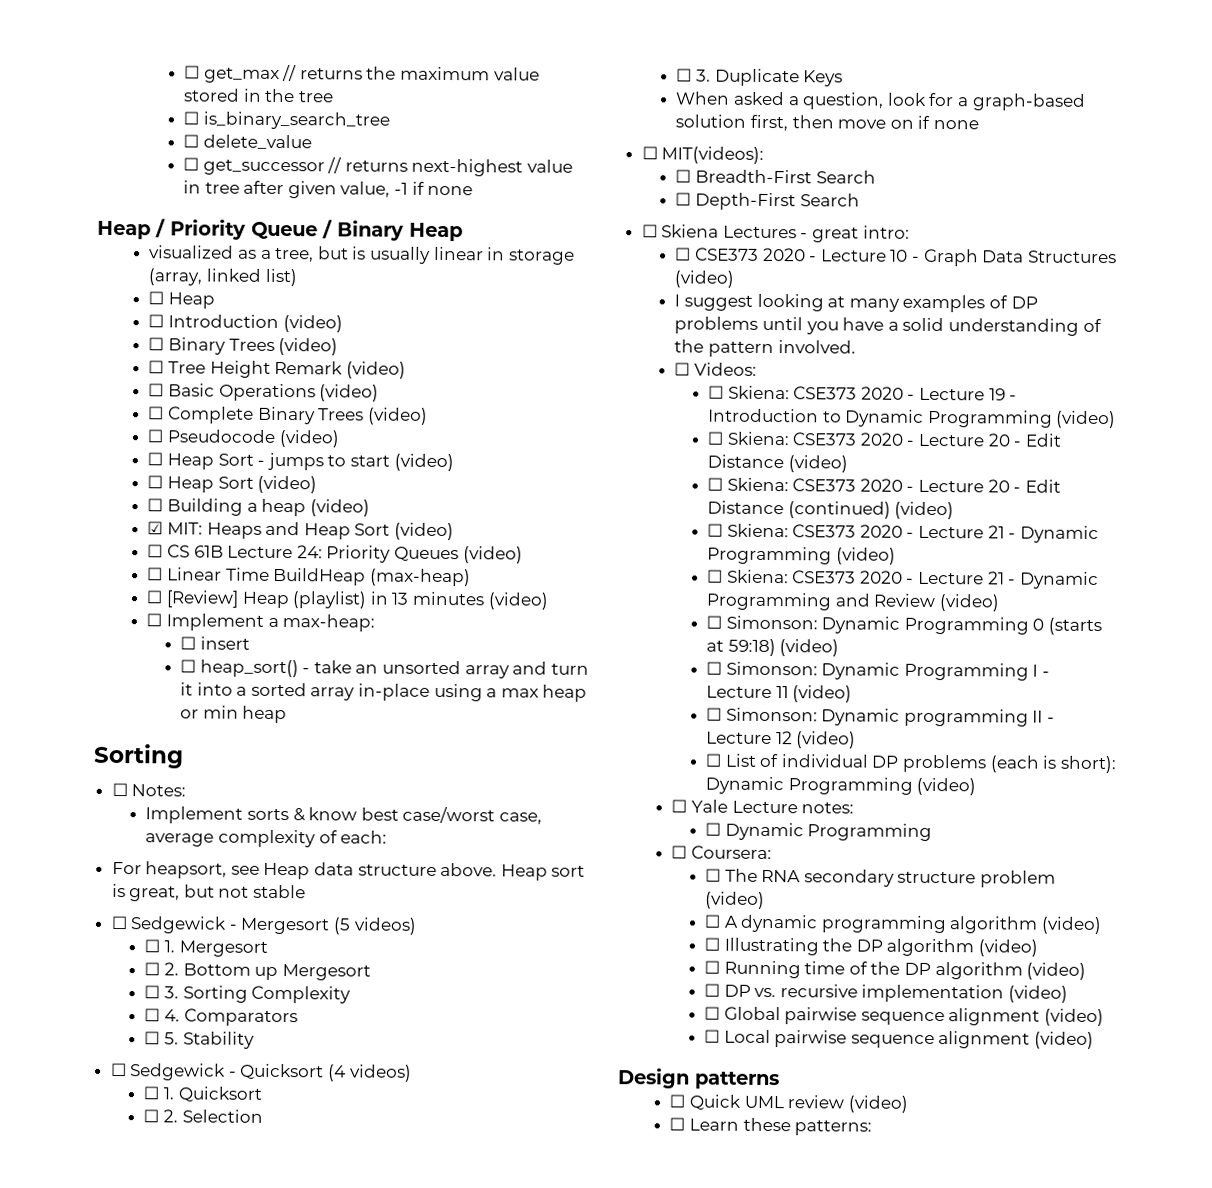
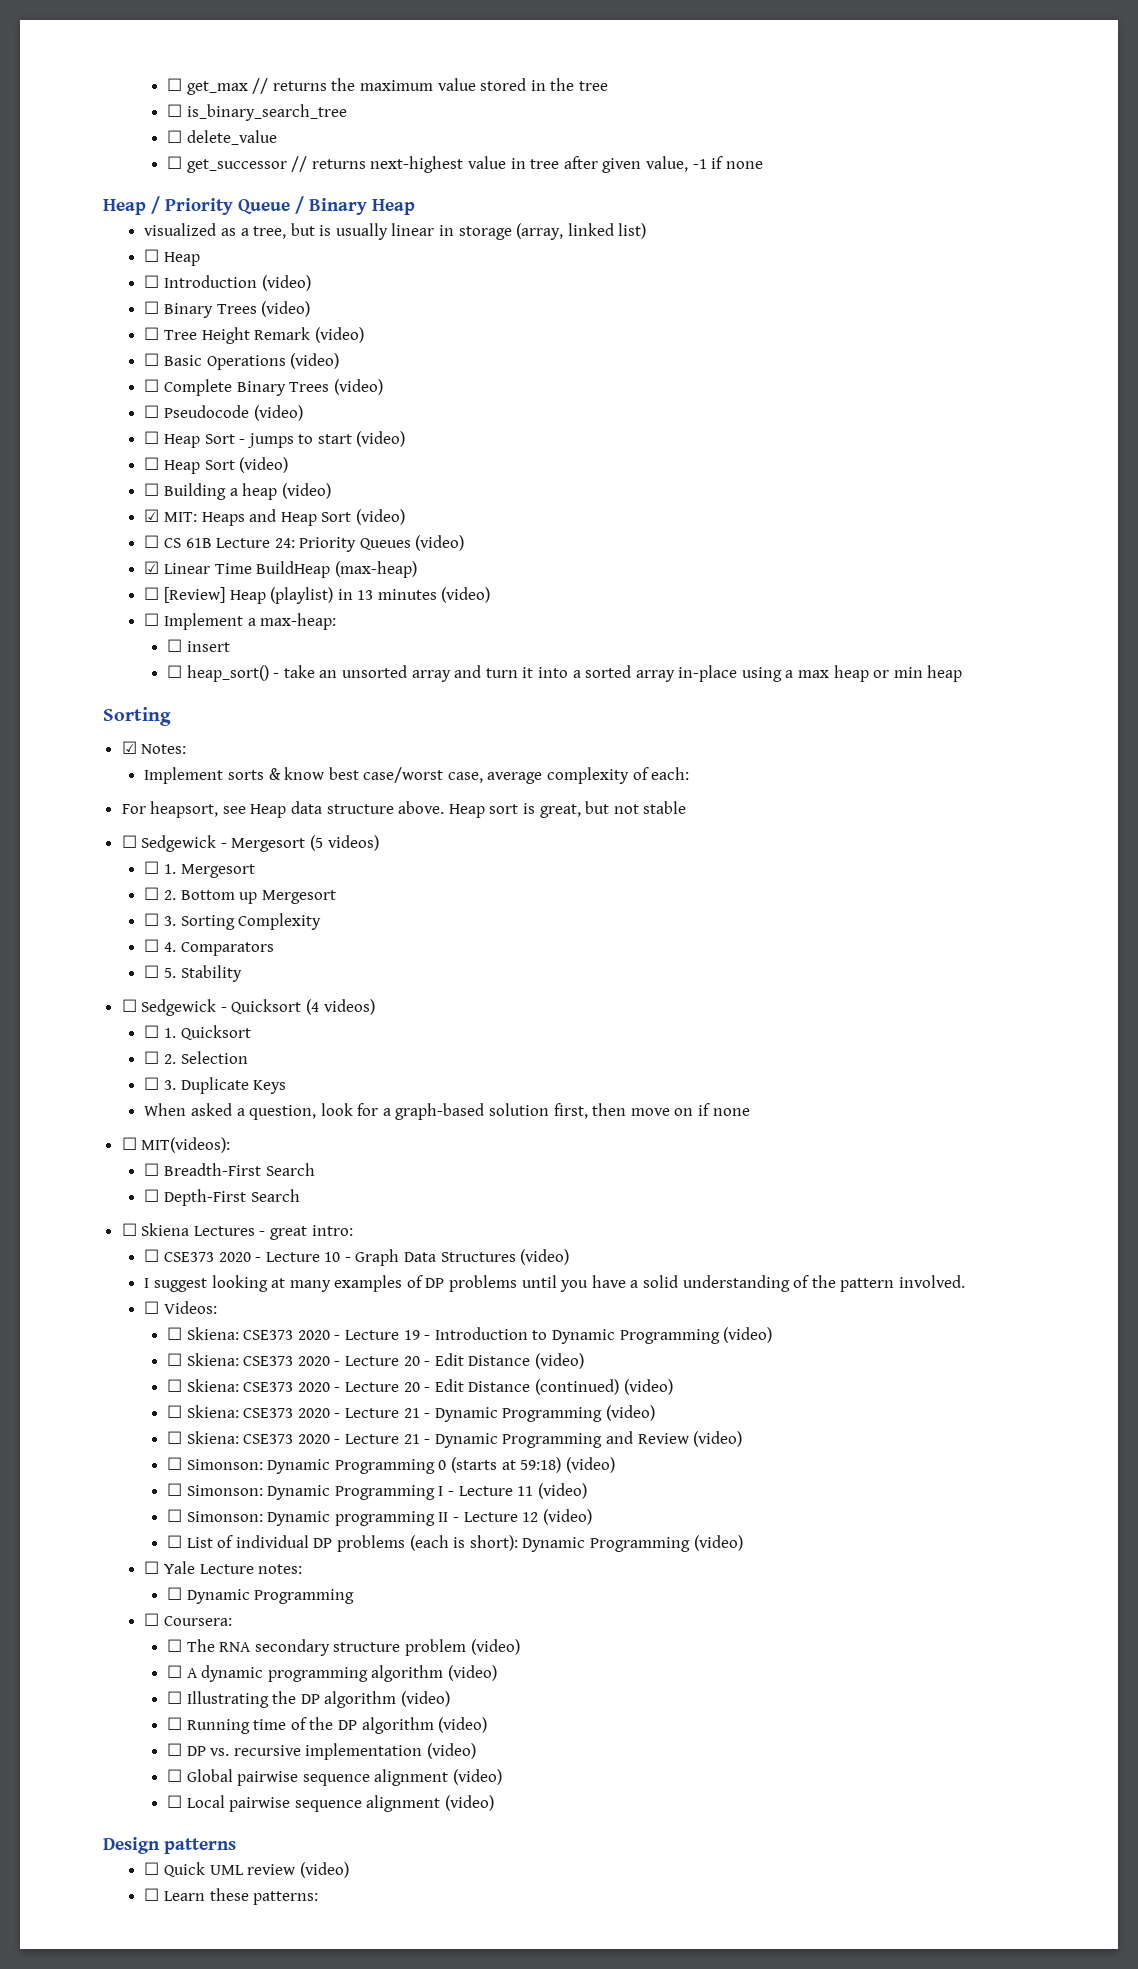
- ☐ Linear Time BuildHeap (max-heap)
+ ☑ Linear Time BuildHeap (max-heap)
- ☐ Notes:
+ ☑ Notes:

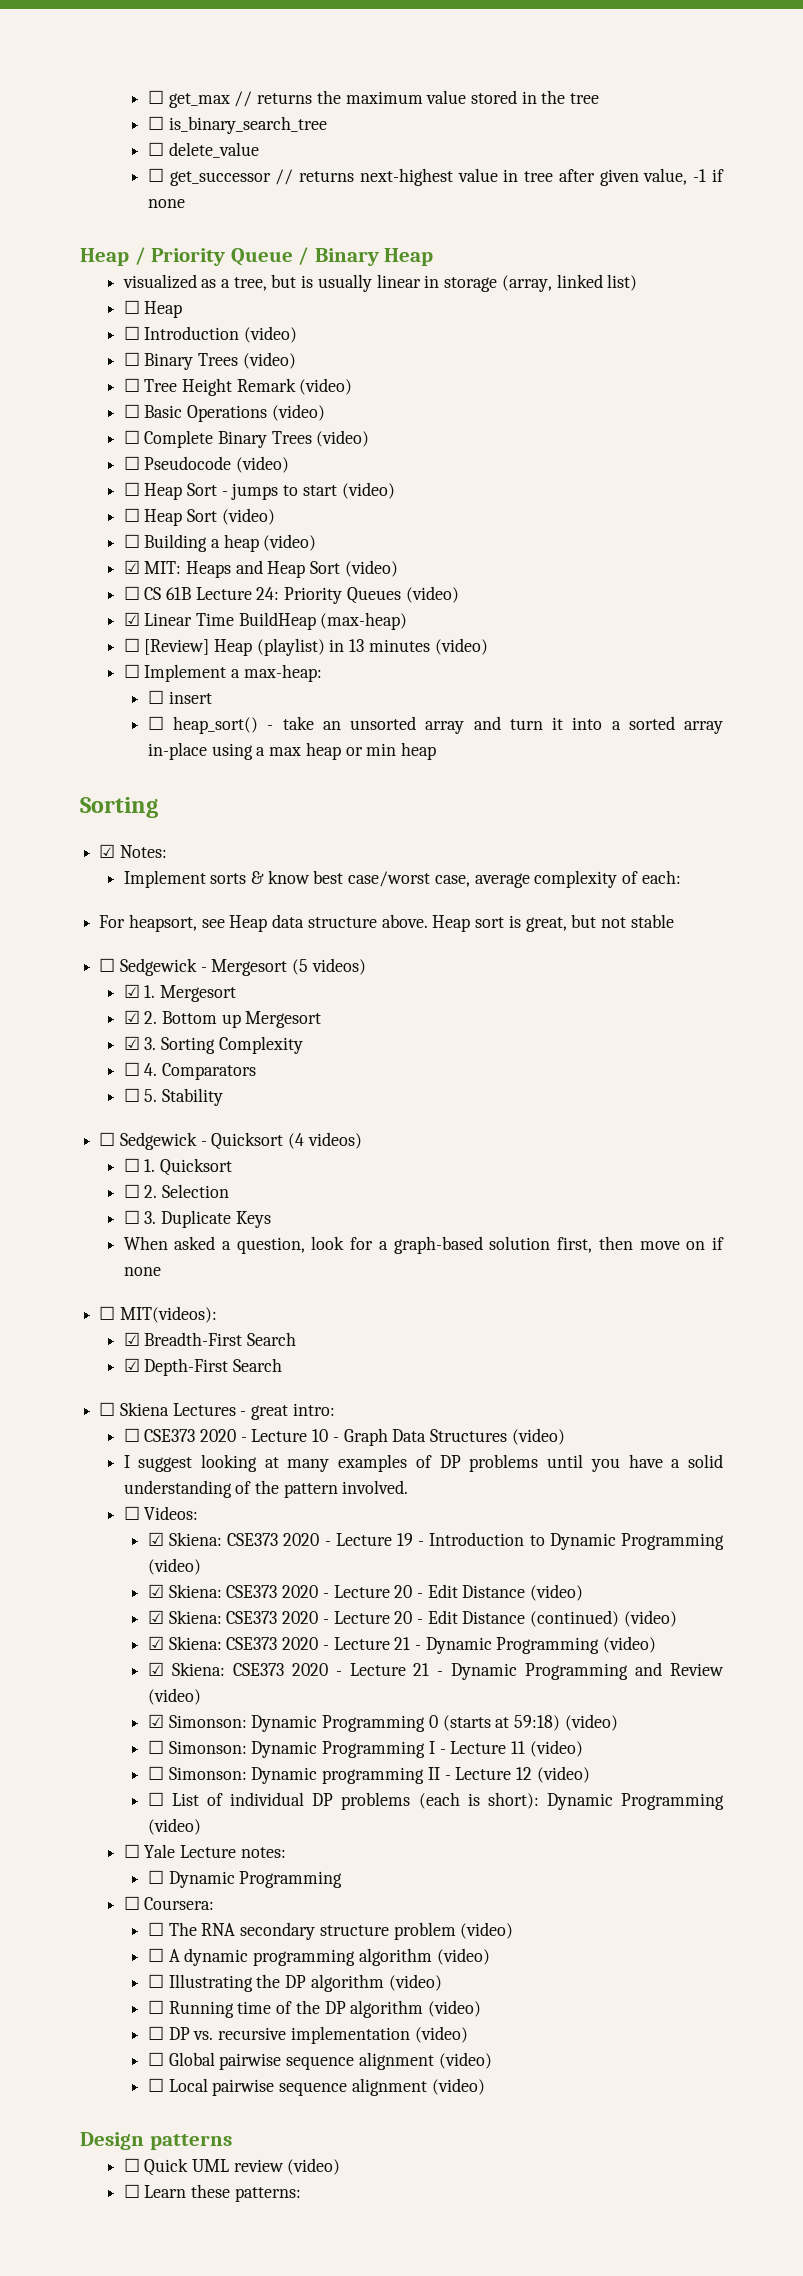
- ☐ 1. Mergesort
+ ☑ 1. Mergesort
- ☐ 2. Bottom up Mergesort
+ ☑ 2. Bottom up Mergesort
- ☐ 3. Sorting Complexity
+ ☑ 3. Sorting Complexity
- ☐ Breadth-First Search
+ ☑ Breadth-First Search
- ☐ Depth-First Search
+ ☑ Depth-First Search
- ☐ Skiena: CSE373 2020 - Lecture 19 - Introduction to Dynamic Programming (video)
+ ☑ Skiena: CSE373 2020 - Lecture 19 - Introduction to Dynamic Programming (video)
- ☐ Skiena: CSE373 2020 - Lecture 20 - Edit Distance (video)
+ ☑ Skiena: CSE373 2020 - Lecture 20 - Edit Distance (video)
- ☐ Skiena: CSE373 2020 - Lecture 20 - Edit Distance (continued) (video)
+ ☑ Skiena: CSE373 2020 - Lecture 20 - Edit Distance (continued) (video)
- ☐ Skiena: CSE373 2020 - Lecture 21 - Dynamic Programming (video)
+ ☑ Skiena: CSE373 2020 - Lecture 21 - Dynamic Programming (video)
- ☐ Skiena: CSE373 2020 - Lecture 21 - Dynamic Programming and Review (video)
+ ☑ Skiena: CSE373 2020 - Lecture 21 - Dynamic Programming and Review (video)
- ☐ Simonson: Dynamic Programming 0 (starts at 59:18) (video)
+ ☑ Simonson: Dynamic Programming 0 (starts at 59:18) (video)

